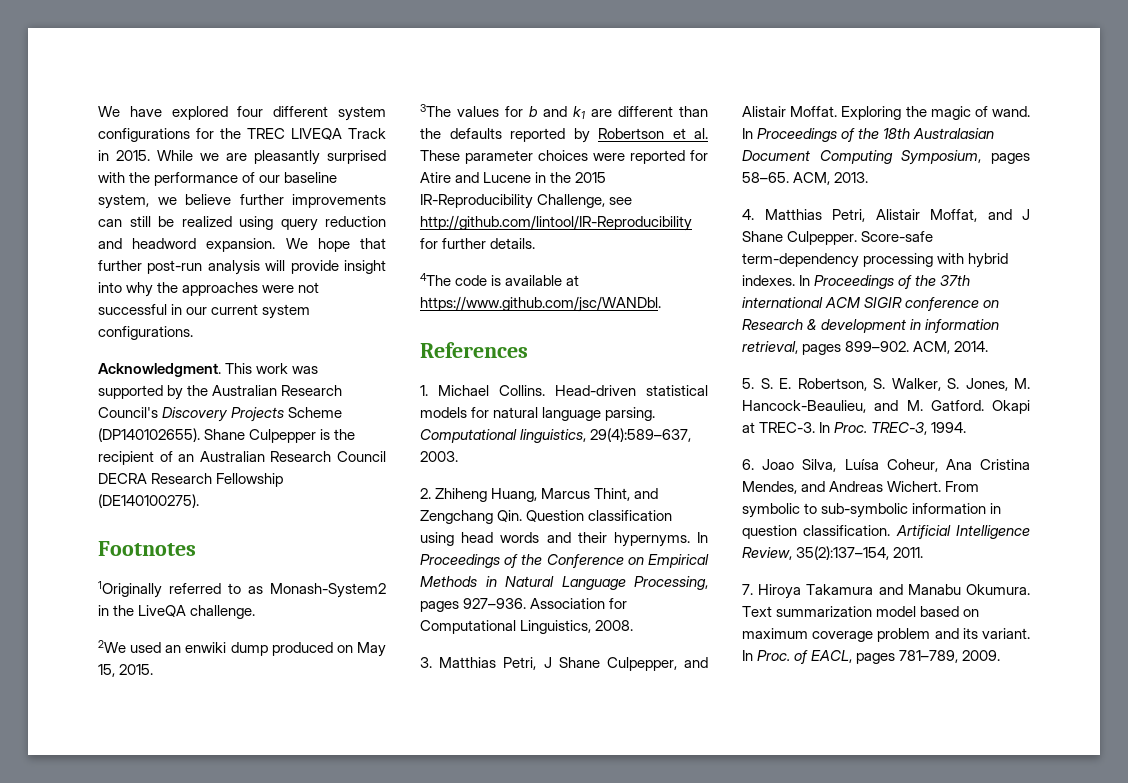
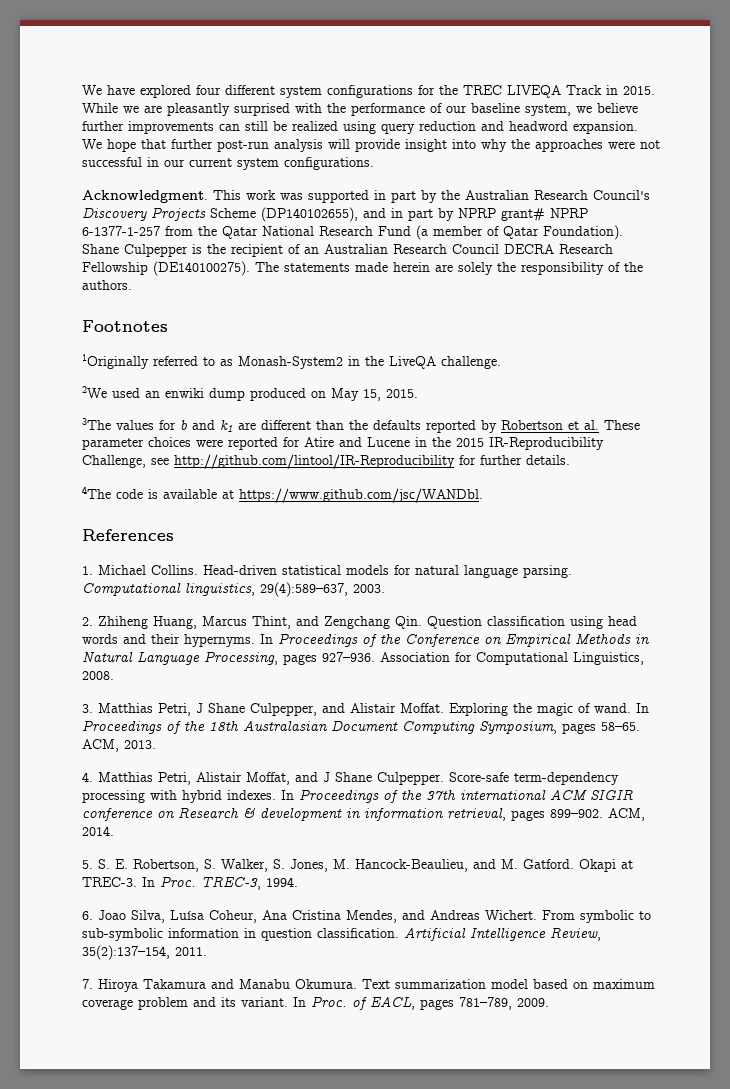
- This work was supported by the Australian Research Council's Discovery Projects Scheme (DP140102655).
+ This work was supported in part by the Australian Research Council's Discovery Projects Scheme (DP140102655), and in part by NPRP grant# NPRP 6-1377-1-257 from the Qatar National Research Fund (a member of Qatar Foundation).
+ The statements made herein are solely the responsibility of the authors.

